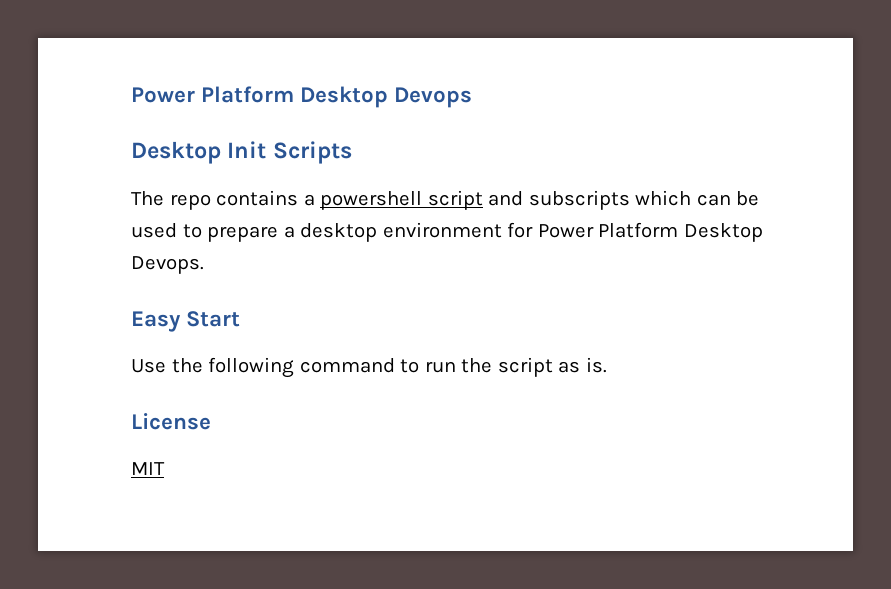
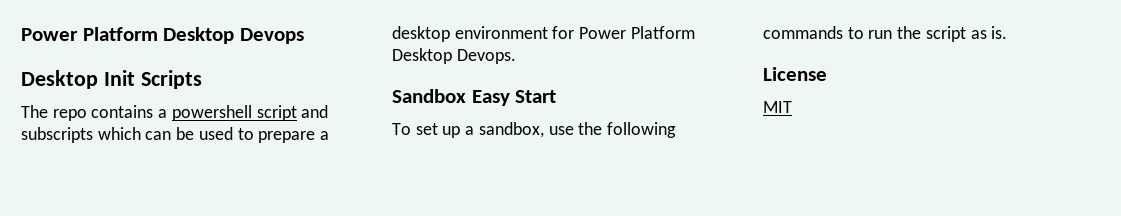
- Easy Start
+ Sandbox Easy Start
- Use the following command to run the script as is.
+ To set up a sandbox, use the following commands to run the script as is.

